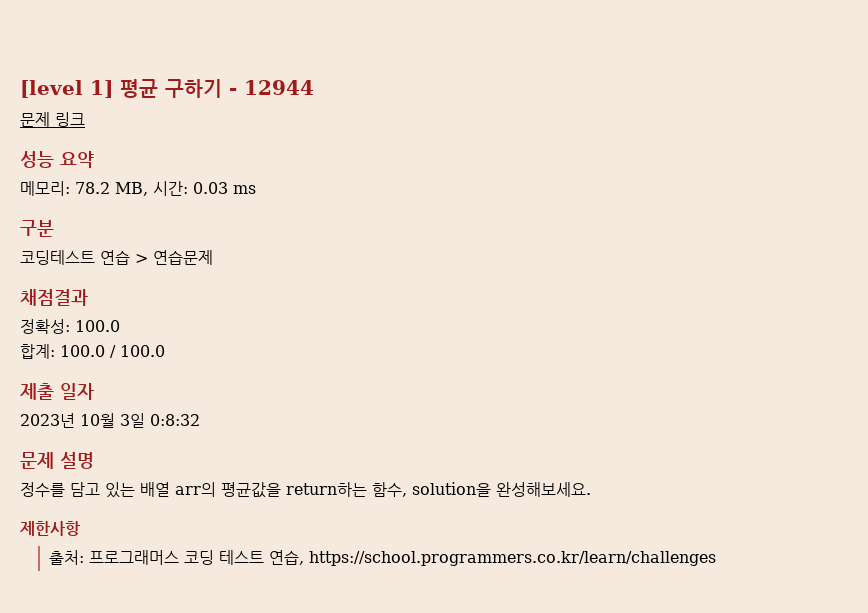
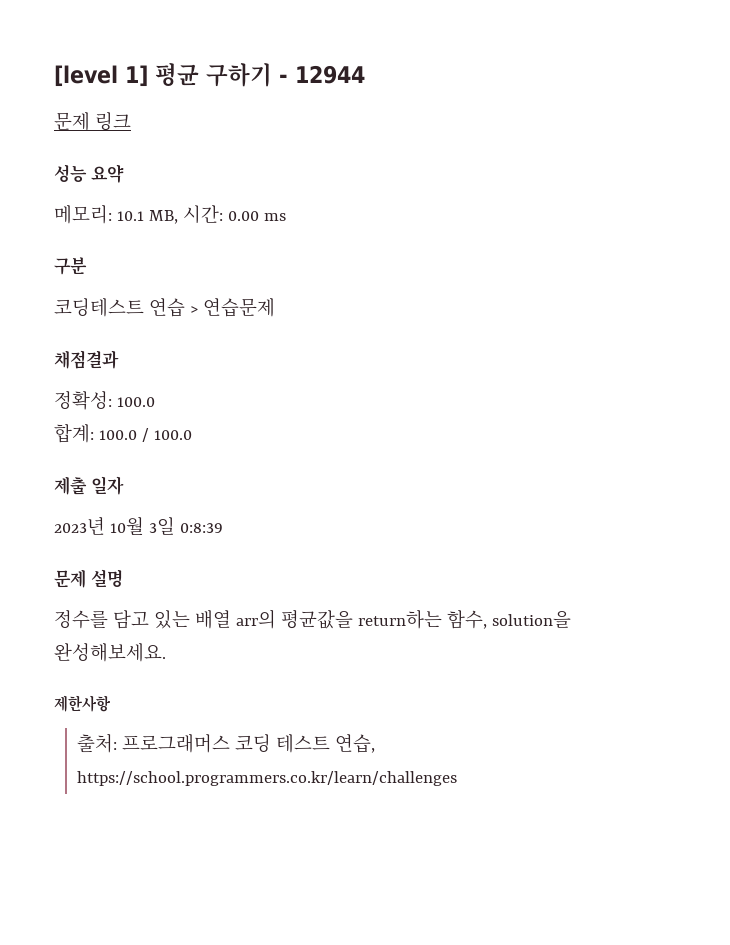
- 메모리: 78.2 MB, 시간: 0.03 ms
+ 메모리: 10.1 MB, 시간: 0.00 ms
- 2023년 10월 3일 0:8:32
+ 2023년 10월 3일 0:8:39

